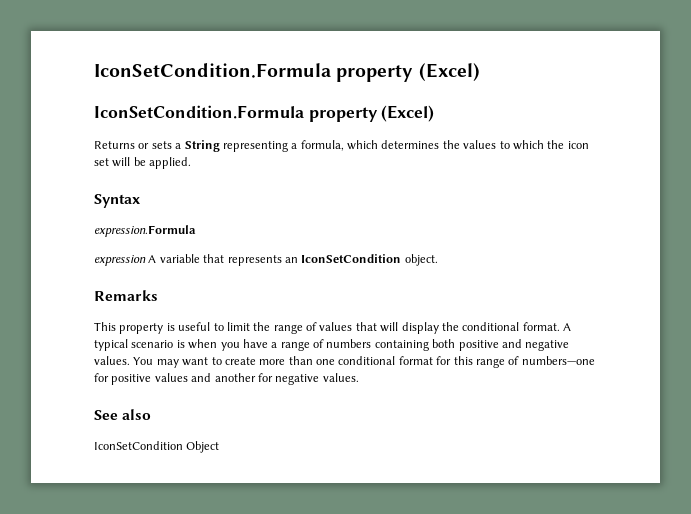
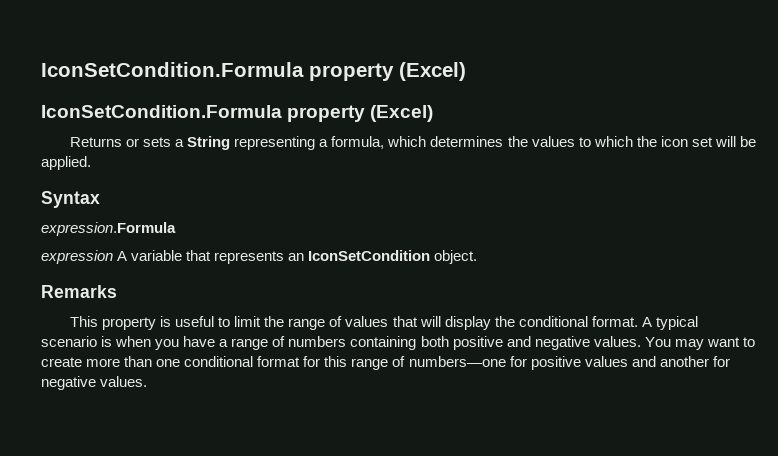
- See also
- IconSetCondition Object

